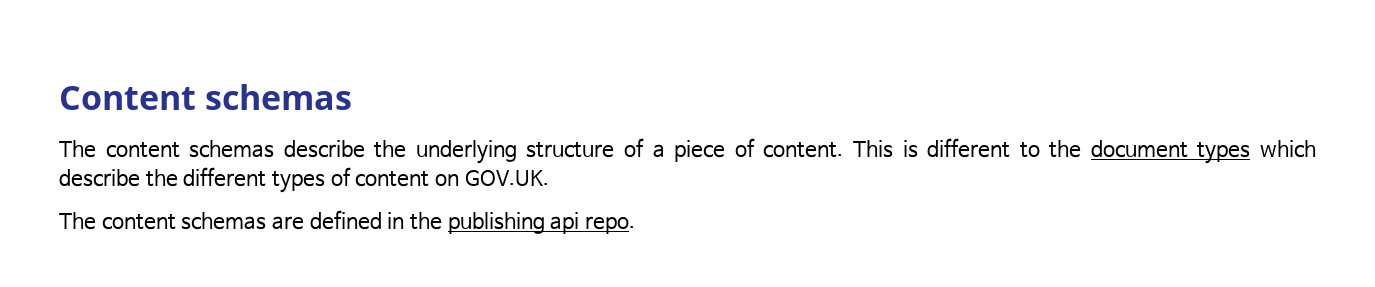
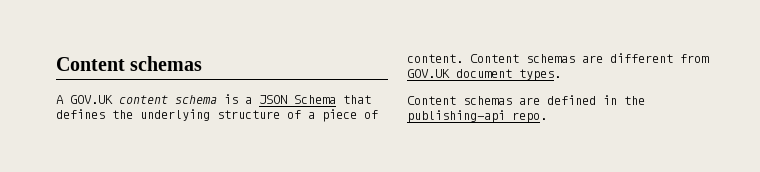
- The content schemas describe the underlying structure of a piece of content.
+ A GOV.UK content schema is a JSON Schema that defines the underlying structure of a piece of content.
- This is different to the document types which describe the different types of content on GOV.UK.
- The content schemas are defined in the publishing api repo.
+ Content schemas are different from GOV.UK document types.
+ Content schemas are defined in the publishing-api repo.

